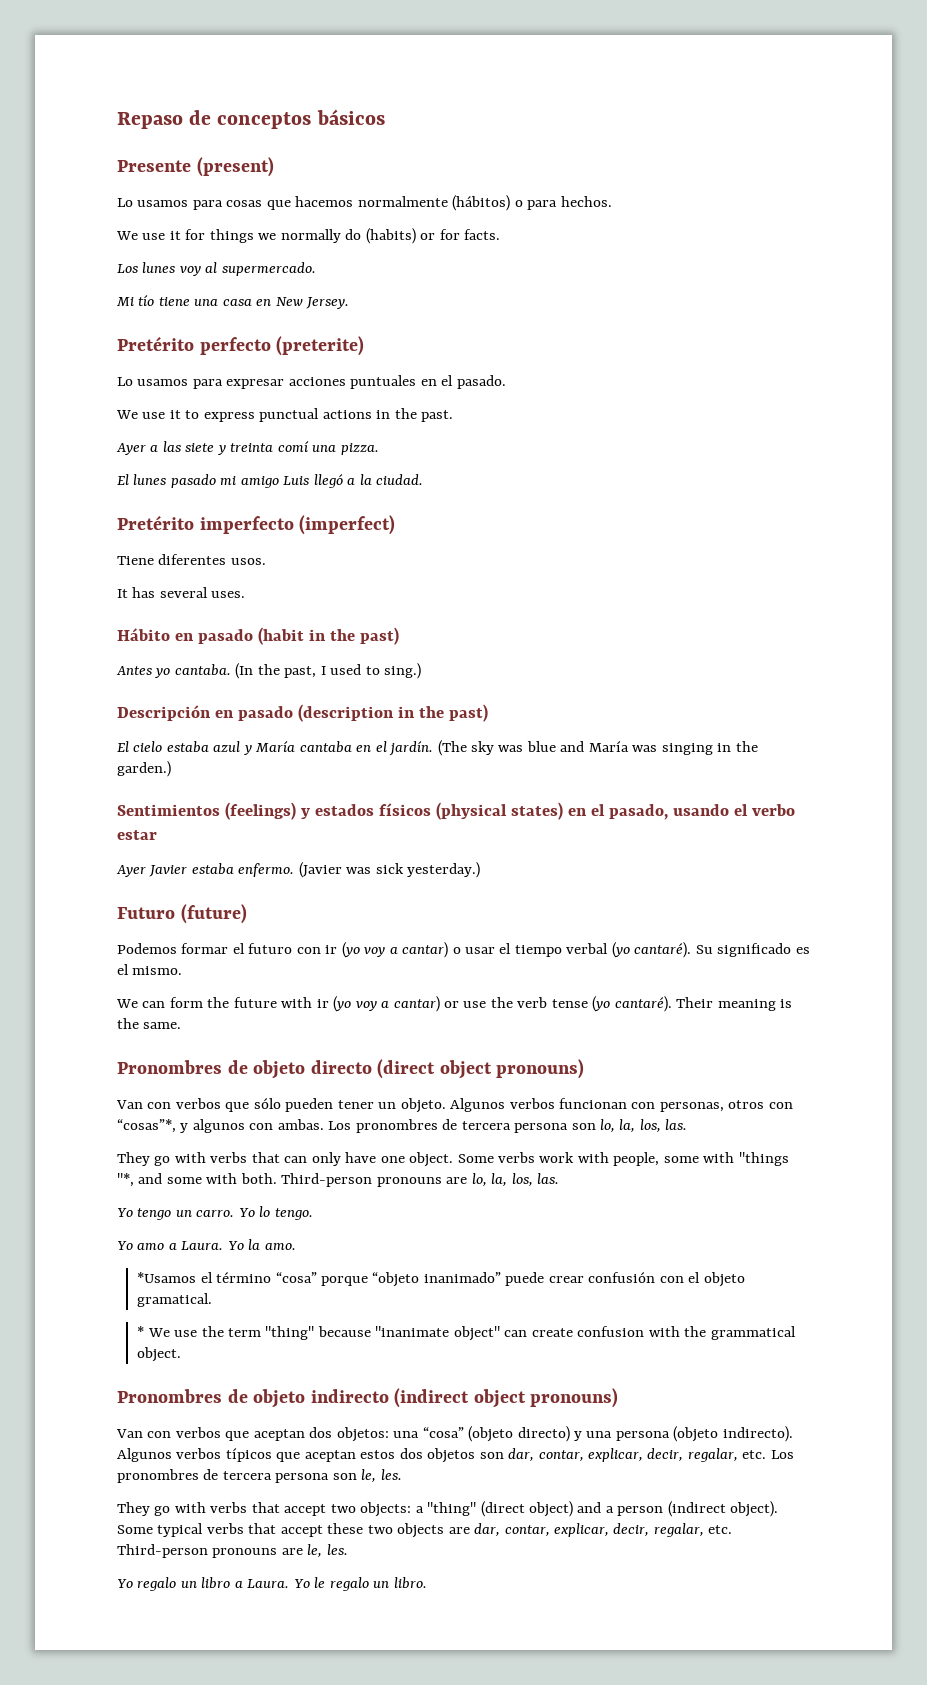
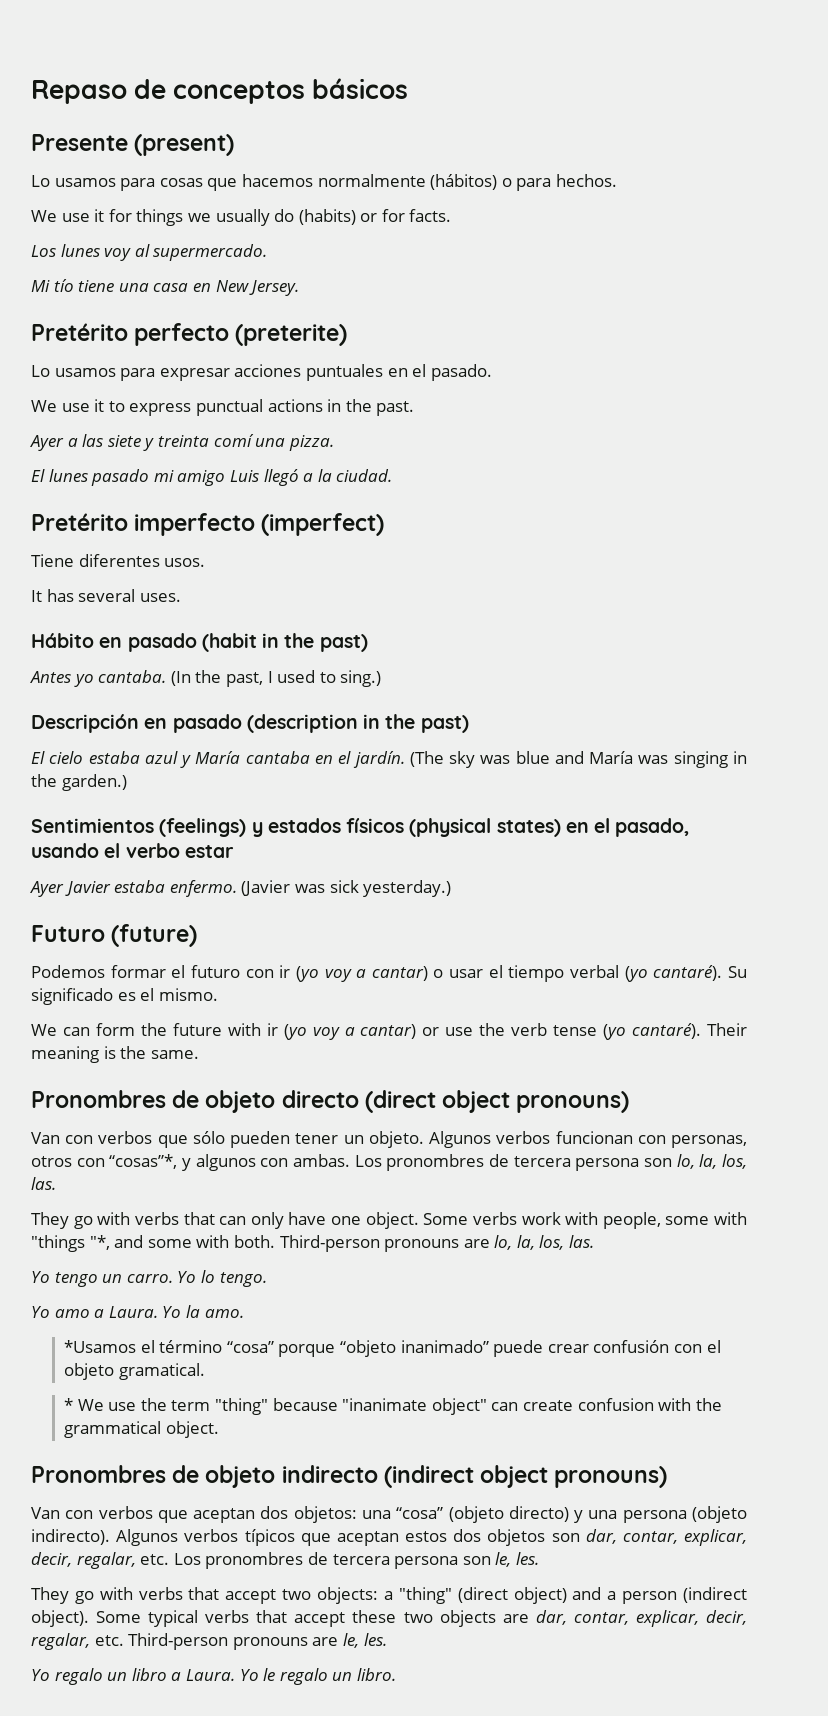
- We use it for things we normally do (habits) or for facts.
+ We use it for things we usually do (habits) or for facts.

